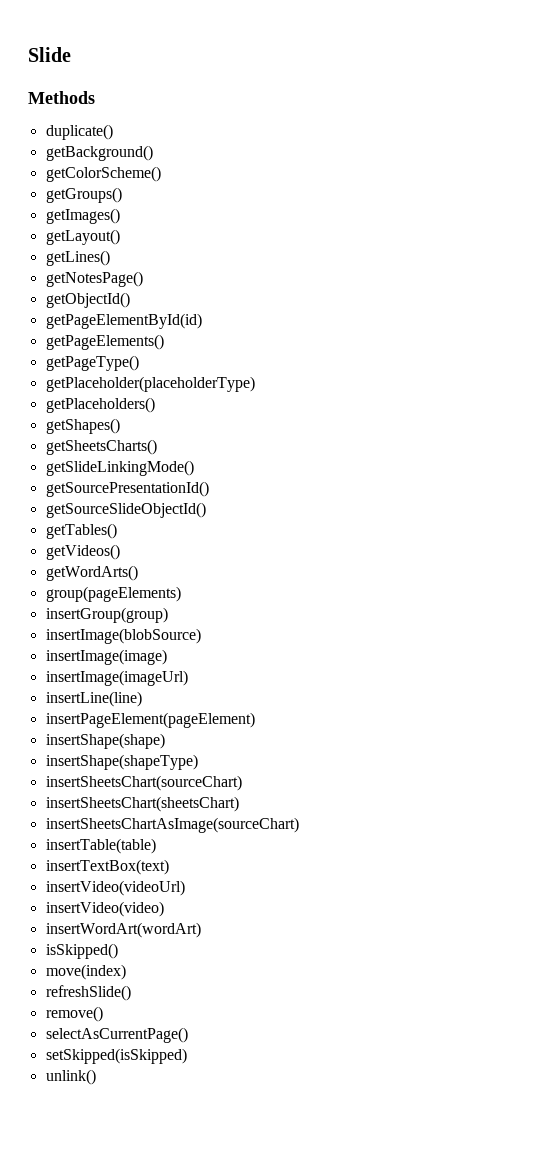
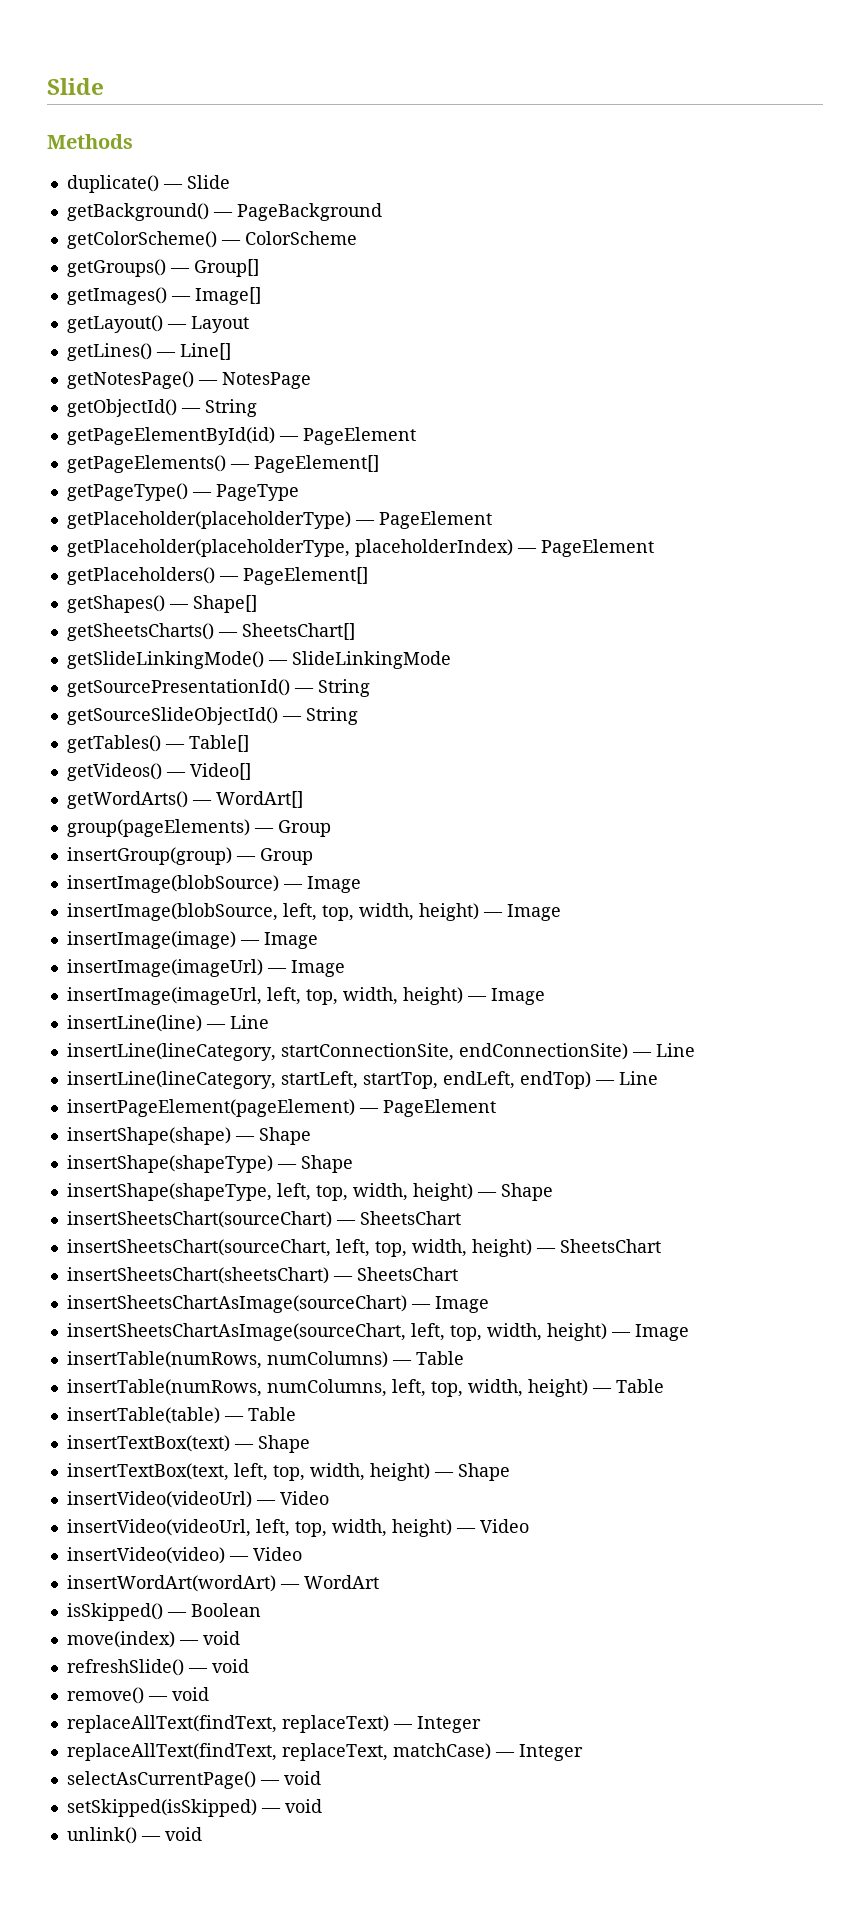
- duplicate()
+ duplicate() — Slide
- getBackground()
+ getBackground() — PageBackground
- getColorScheme()
+ getColorScheme() — ColorScheme
- getGroups()
+ getGroups() — Group[]
- getImages()
+ getImages() — Image[]
- getLayout()
+ getLayout() — Layout
- getLines()
+ getLines() — Line[]
- getNotesPage()
+ getNotesPage() — NotesPage
- getObjectId()
+ getObjectId() — String
- getPageElementById(id)
+ getPageElementById(id) — PageElement
- getPageElements()
+ getPageElements() — PageElement[]
- getPageType()
+ getPageType() — PageType
- getPlaceholder(placeholderType)
+ getPlaceholder(placeholderType) — PageElement
+ getPlaceholder(placeholderType, placeholderIndex) — PageElement
- getPlaceholders()
+ getPlaceholders() — PageElement[]
- getShapes()
+ getShapes() — Shape[]
- getSheetsCharts()
+ getSheetsCharts() — SheetsChart[]
- getSlideLinkingMode()
+ getSlideLinkingMode() — SlideLinkingMode
- getSourcePresentationId()
+ getSourcePresentationId() — String
- getSourceSlideObjectId()
+ getSourceSlideObjectId() — String
- getTables()
+ getTables() — Table[]
- getVideos()
+ getVideos() — Video[]
- getWordArts()
+ getWordArts() — WordArt[]
- group(pageElements)
+ group(pageElements) — Group
- insertGroup(group)
+ insertGroup(group) — Group
- insertImage(blobSource)
+ insertImage(blobSource) — Image
+ insertImage(blobSource, left, top, width, height) — Image
- insertImage(image)
+ insertImage(image) — Image
- insertImage(imageUrl)
- insertLine(line)
+ insertImage(imageUrl) — Image
+ insertImage(imageUrl, left, top, width, height) — Image
+ insertLine(line) — Line
+ insertLine(lineCategory, startConnectionSite, endConnectionSite) — Line
+ insertLine(lineCategory, startLeft, startTop, endLeft, endTop) — Line
- insertPageElement(pageElement)
+ insertPageElement(pageElement) — PageElement
- insertShape(shape)
+ insertShape(shape) — Shape
- insertShape(shapeType)
- insertSheetsChart(sourceChart)
+ insertShape(shapeType) — Shape
+ insertShape(shapeType, left, top, width, height) — Shape
+ insertSheetsChart(sourceChart) — SheetsChart
+ insertSheetsChart(sourceChart, left, top, width, height) — SheetsChart
- insertSheetsChart(sheetsChart)
+ insertSheetsChart(sheetsChart) — SheetsChart
- insertSheetsChartAsImage(sourceChart)
+ insertSheetsChartAsImage(sourceChart) — Image
+ insertSheetsChartAsImage(sourceChart, left, top, width, height) — Image
+ insertTable(numRows, numColumns) — Table
+ insertTable(numRows, numColumns, left, top, width, height) — Table
- insertTable(table)
+ insertTable(table) — Table
- insertTextBox(text)
- insertVideo(videoUrl)
+ insertTextBox(text) — Shape
+ insertTextBox(text, left, top, width, height) — Shape
+ insertVideo(videoUrl) — Video
+ insertVideo(videoUrl, left, top, width, height) — Video
- insertVideo(video)
+ insertVideo(video) — Video
- insertWordArt(wordArt)
+ insertWordArt(wordArt) — WordArt
- isSkipped()
+ isSkipped() — Boolean
- move(index)
+ move(index) — void
- refreshSlide()
+ refreshSlide() — void
- remove()
+ remove() — void
+ replaceAllText(findText, replaceText) — Integer
+ replaceAllText(findText, replaceText, matchCase) — Integer
- selectAsCurrentPage()
+ selectAsCurrentPage() — void
- setSkipped(isSkipped)
+ setSkipped(isSkipped) — void
- unlink()
+ unlink() — void

